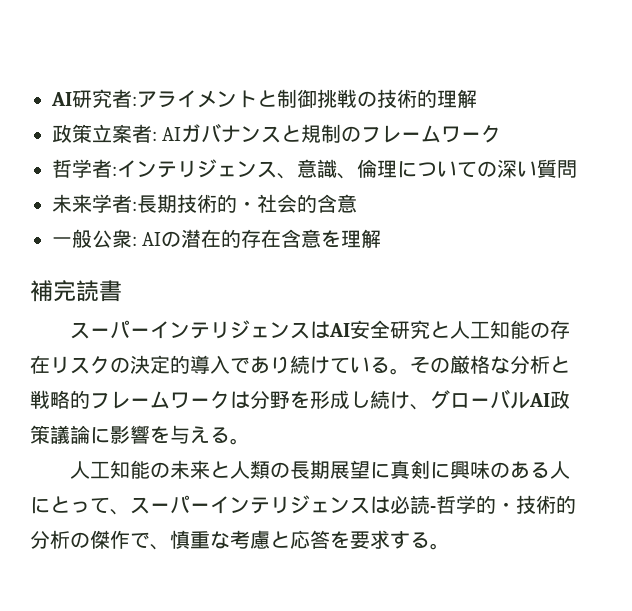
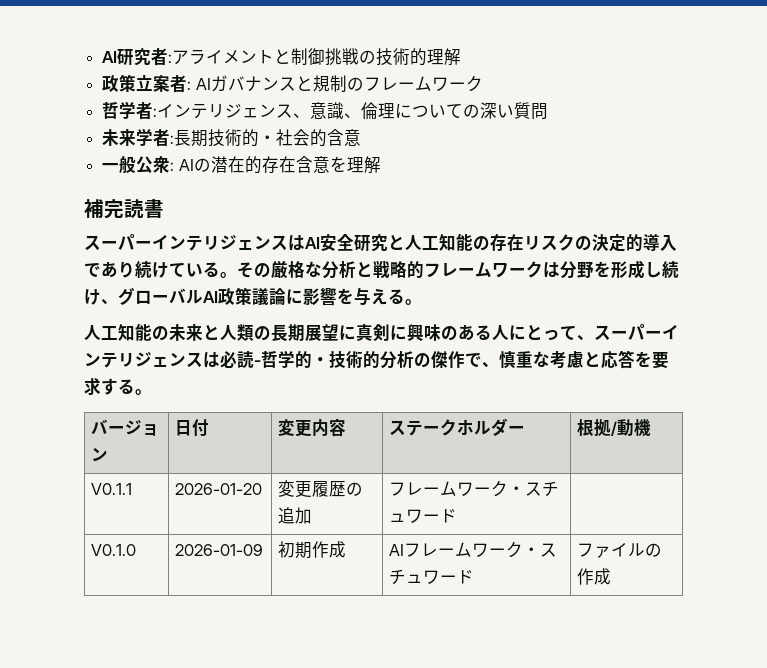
+ バージョン | 日付 | 変更内容 | ステークホルダー | 根拠/動機
+ V0.1.1 | 2026-01-20 | 変更履歴の追加 | フレームワーク・スチュワード |
+ V0.1.0 | 2026-01-09 | 初期作成 | AIフレームワーク・スチュワード | ファイルの作成

